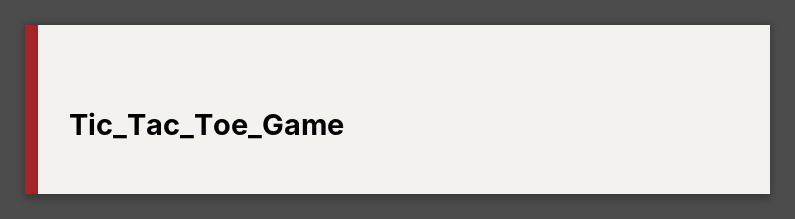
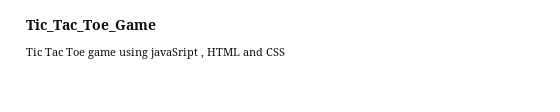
+ Tic Tac Toe game using javaSript , HTML and CSS

